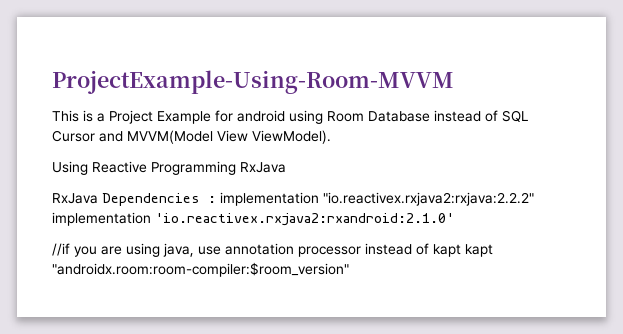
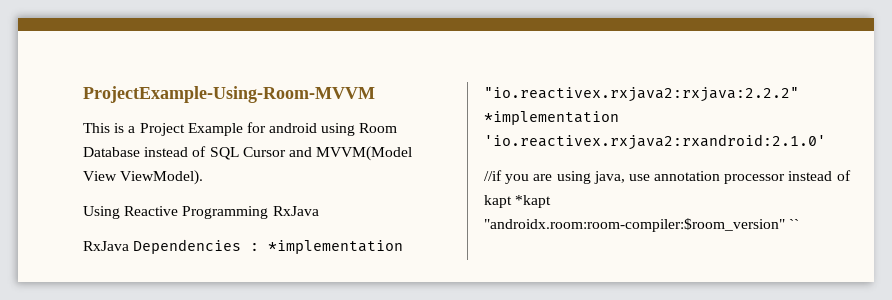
- RxJava Dependencies : implementation "io.reactivex.rxjava2:rxjava:2.2.2" implementation 'io.reactivex.rxjava2:rxandroid:2.1.0'
+ RxJava Dependencies : *implementation "io.reactivex.rxjava2:rxjava:2.2.2" *implementation 'io.reactivex.rxjava2:rxandroid:2.1.0'
- //if you are using java, use annotation processor instead of kapt kapt "androidx.room:room-compiler:$room_version"
+ //if you are using java, use annotation processor instead of kapt *kapt "androidx.room:room-compiler:$room_version" ``

